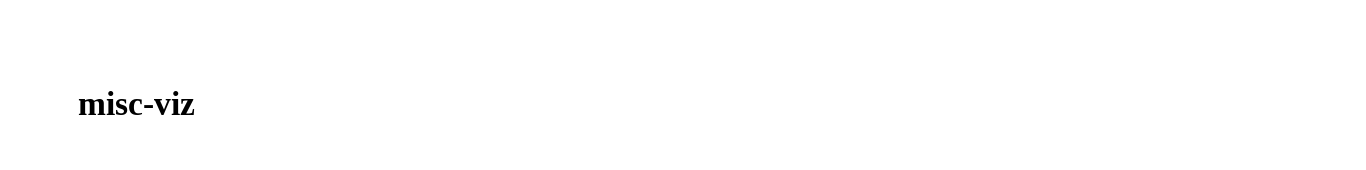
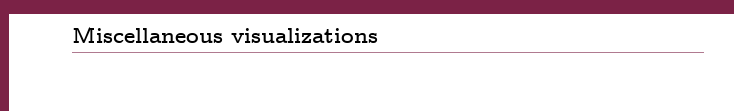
- misc-viz
+ Miscellaneous visualizations

